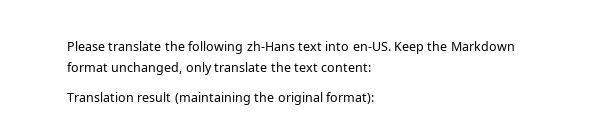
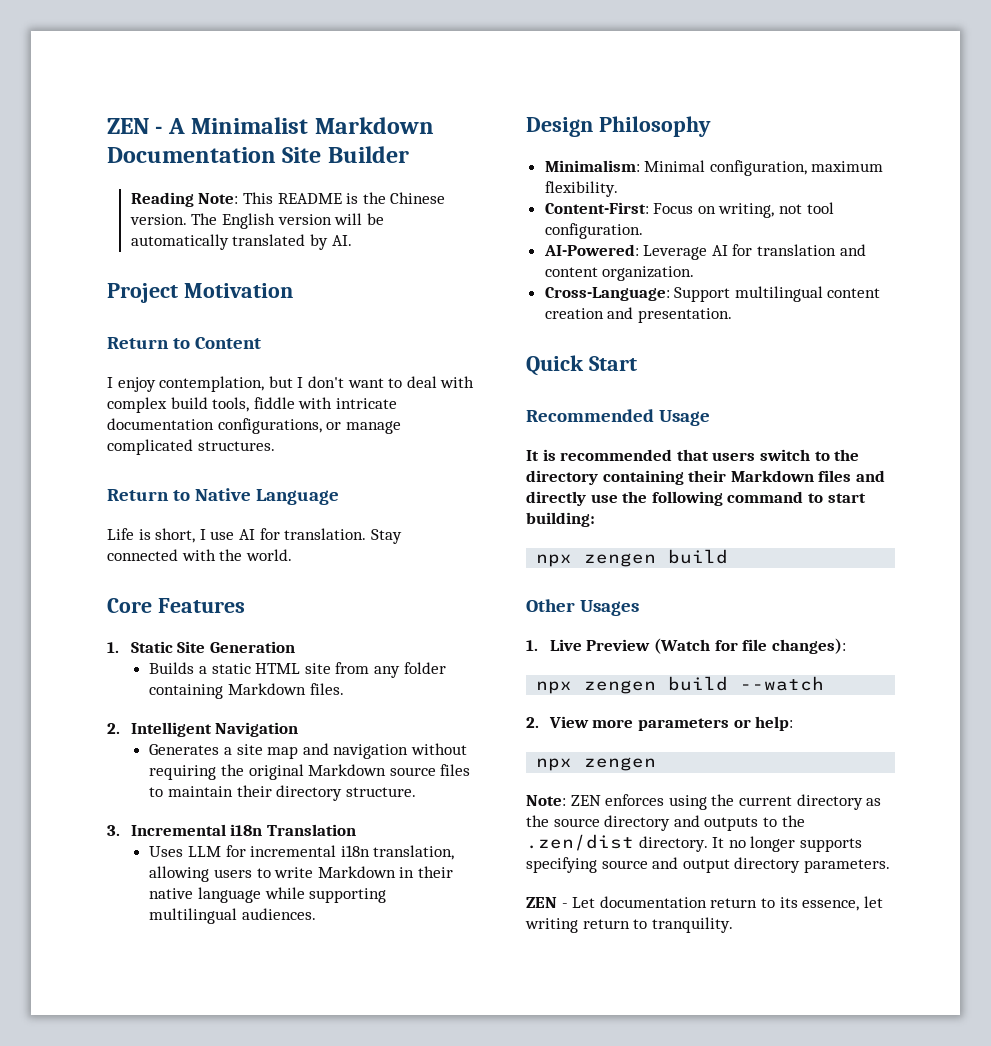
- Please translate the following zh-Hans text into en-US. Keep the Markdown format unchanged, only translate the text content:
- Translation result (maintaining the original format):
+ ZEN - A Minimalist Markdown Documentation Site Builder
+ Reading Note: This README is the Chinese version. The English version will be automatically translated by AI.
+ Project Motivation
+ Return to Content
+ I enjoy contemplation, but I don't want to deal with complex build tools, fiddle with intricate documentation configurations, or manage complicated structures.
+ Return to Native Language
+ Life is short, I use AI for translation. Stay connected with the world.
+ Core Features
+ 1. Static Site Generation
+ Builds a static HTML site from any folder containing Markdown files.
+ 2. Intelligent Navigation
+ Generates a site map and navigation without requiring the original Markdown source files to maintain their directory structure.
+ 3. Incremental i18n Translation
+ Uses LLM for incremental i18n translation, allowing users to write Markdown in their native language while supporting multilingual audiences.
+ Design Philosophy
+ Minimalism: Minimal configuration, maximum flexibility.
+ Content-First: Focus on writing, not tool configuration.
+ AI-Powered: Leverage AI for translation and content organization.
+ Cross-Language: Support multilingual content creation and presentation.
+ Quick Start
+ Recommended Usage
+ It is recommended that users switch to the directory containing their Markdown files and directly use the following command to start building:
+ npx zengen build
+ Other Usages
+ 1. Live Preview (Watch for file changes):
+ npx zengen build --watch
+ 2. View more parameters or help:
+ npx zengen
+ Note: ZEN enforces using the current directory as the source directory and outputs to the .zen/dist directory. It no longer supports specifying source and output directory parameters.
+ ZEN - Let documentation return to its essence, let writing return to tranquility.

